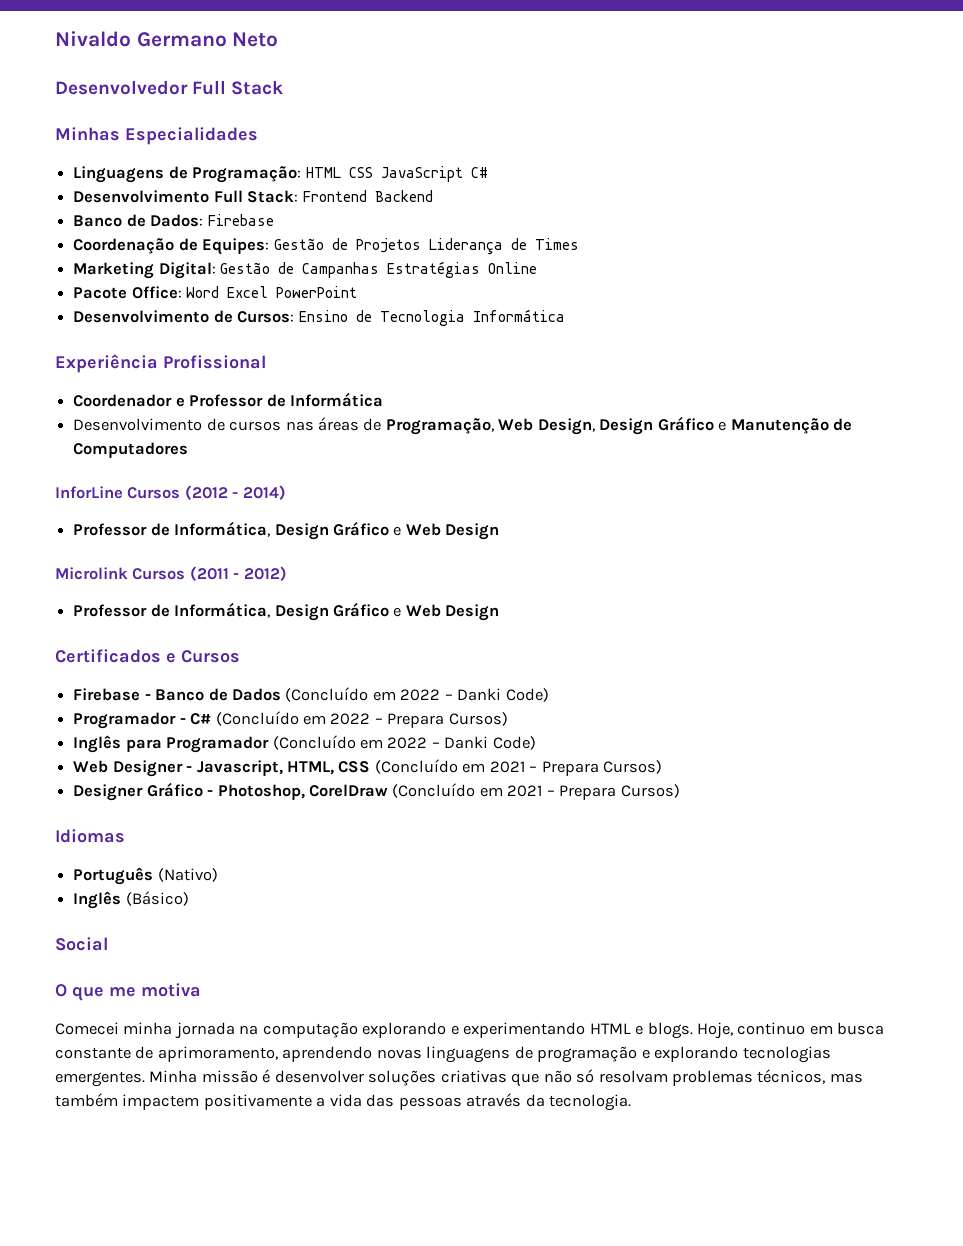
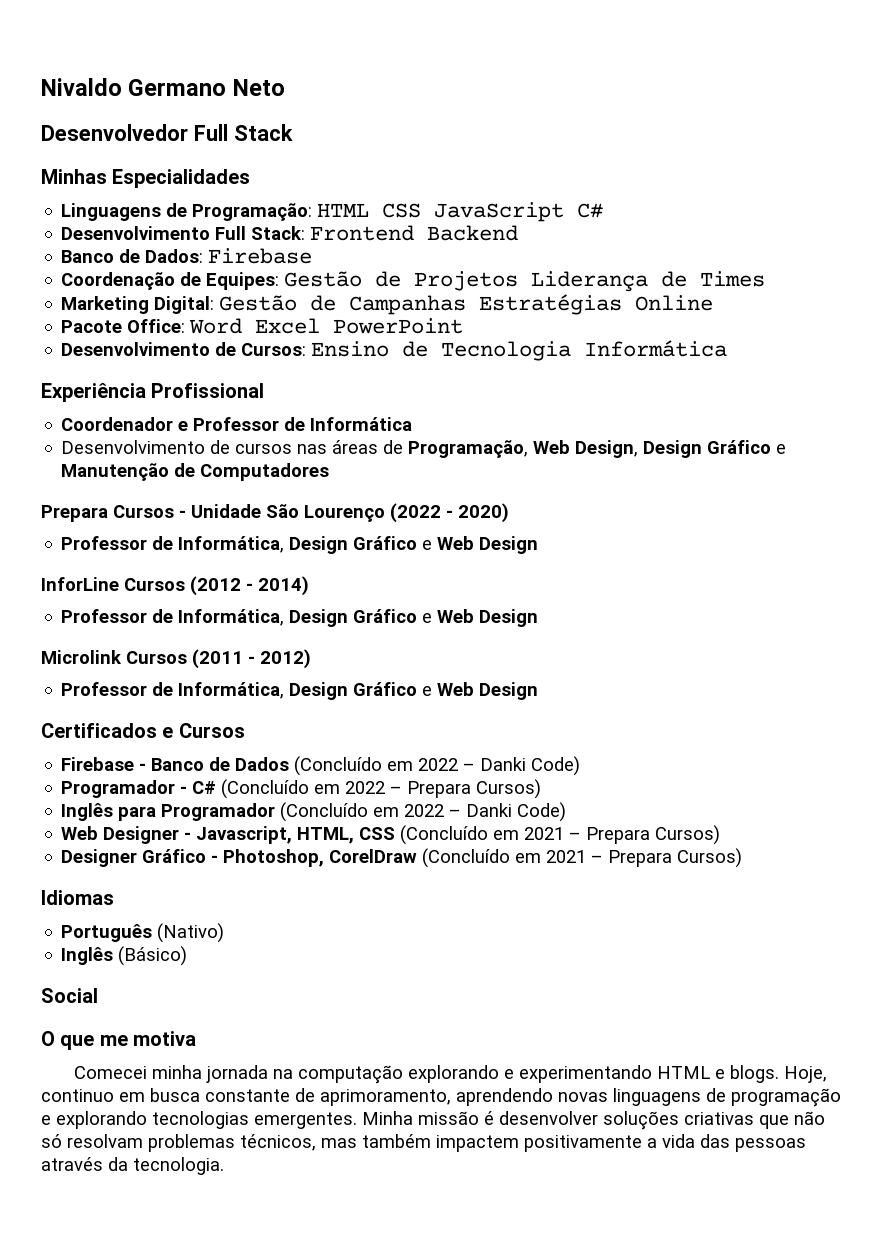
+ Prepara Cursos - Unidade São Lourenço (2022 - 2020)
+ Professor de Informática, Design Gráfico e Web Design

